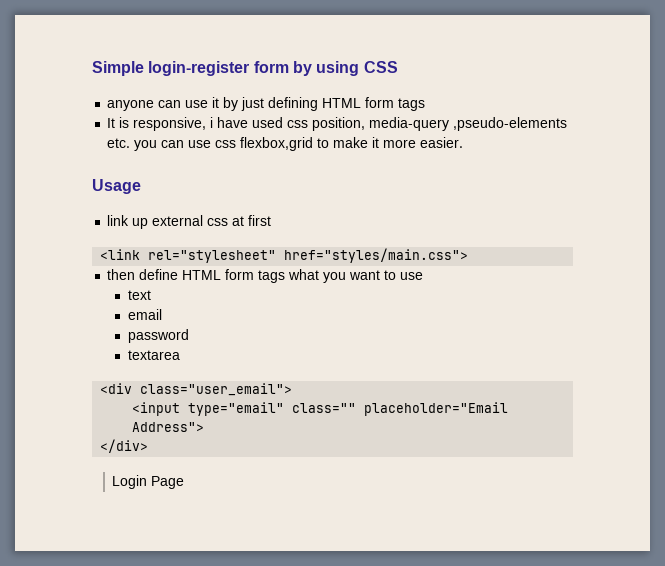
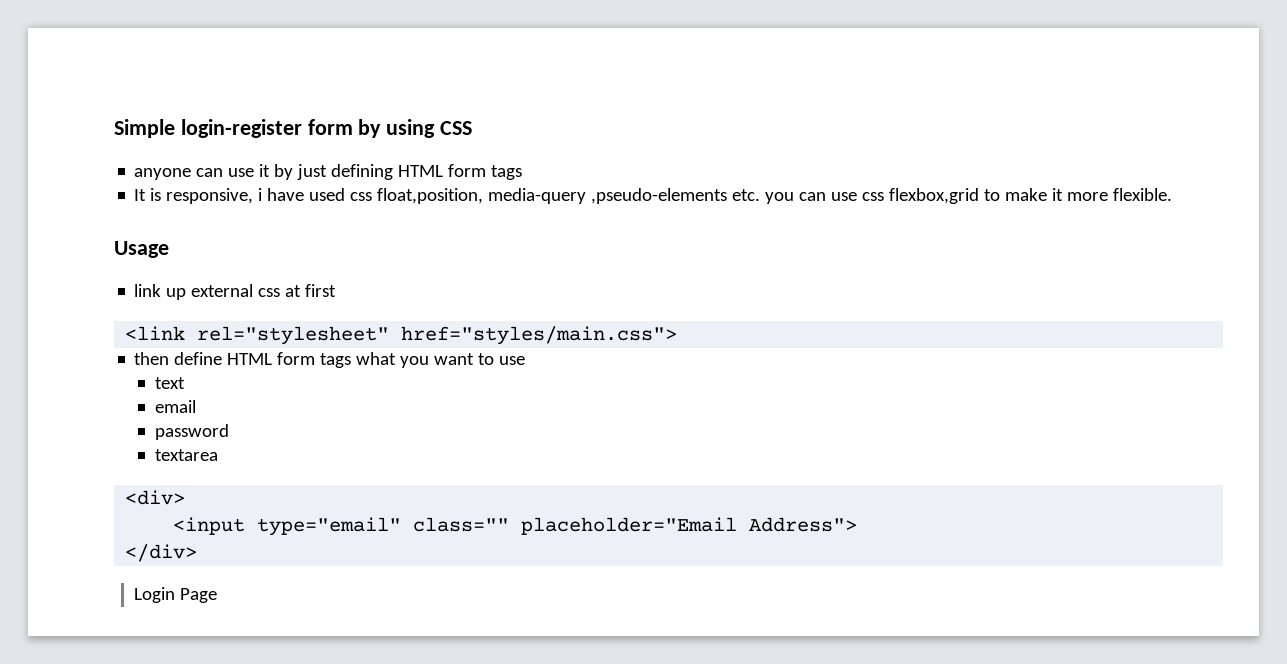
- It is responsive, i have used css position, media-query ,pseudo-elements etc. you can use css flexbox,grid to make it more easier.
+ It is responsive, i have used css float,position, media-query ,pseudo-elements etc. you can use css flexbox,grid to make it more flexible.
- <div class="user_email">
+ <div>

